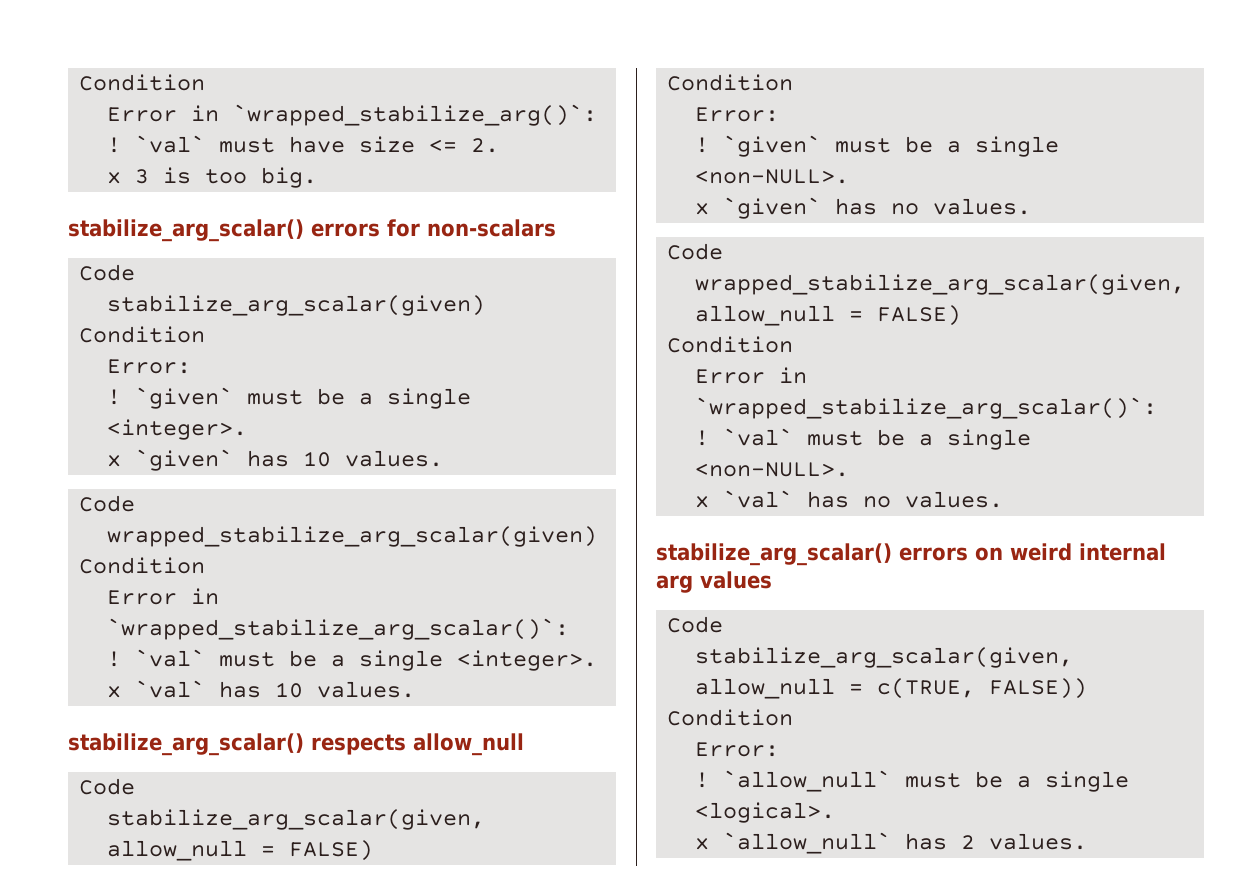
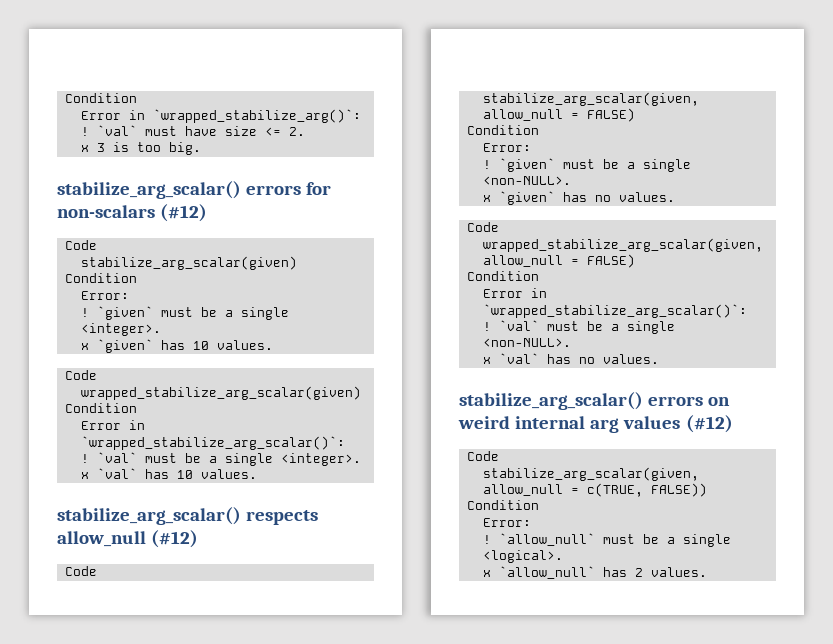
- stabilize_arg_scalar() errors for non-scalars
+ stabilize_arg_scalar() errors for non-scalars (#12)
- stabilize_arg_scalar() respects allow_null
+ stabilize_arg_scalar() respects allow_null (#12)
- stabilize_arg_scalar() errors on weird internal arg values
+ stabilize_arg_scalar() errors on weird internal arg values (#12)

